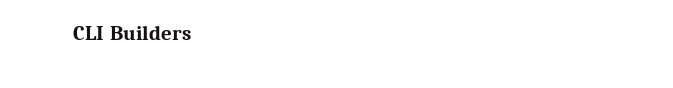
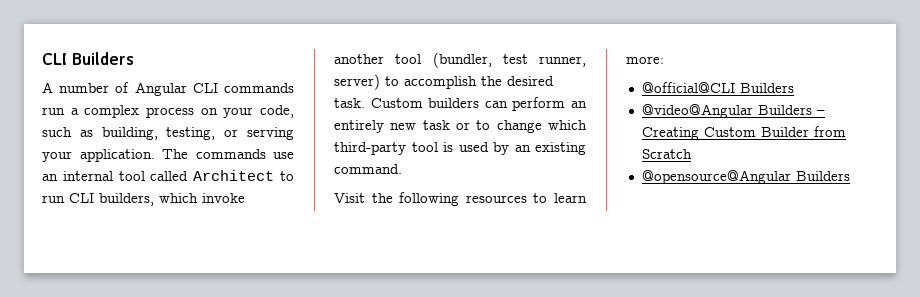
+ A number of Angular CLI commands run a complex process on your code, such as building, testing, or serving your application. The commands use an internal tool called Architect to run CLI builders, which invoke another tool (bundler, test runner, server) to accomplish the desired task. Custom builders can perform an entirely new task or to change which third-party tool is used by an existing command.
+ Visit the following resources to learn more:
+ @official@CLI Builders
+ @video@Angular Builders – Creating Custom Builder from Scratch
+ @opensource@Angular Builders

